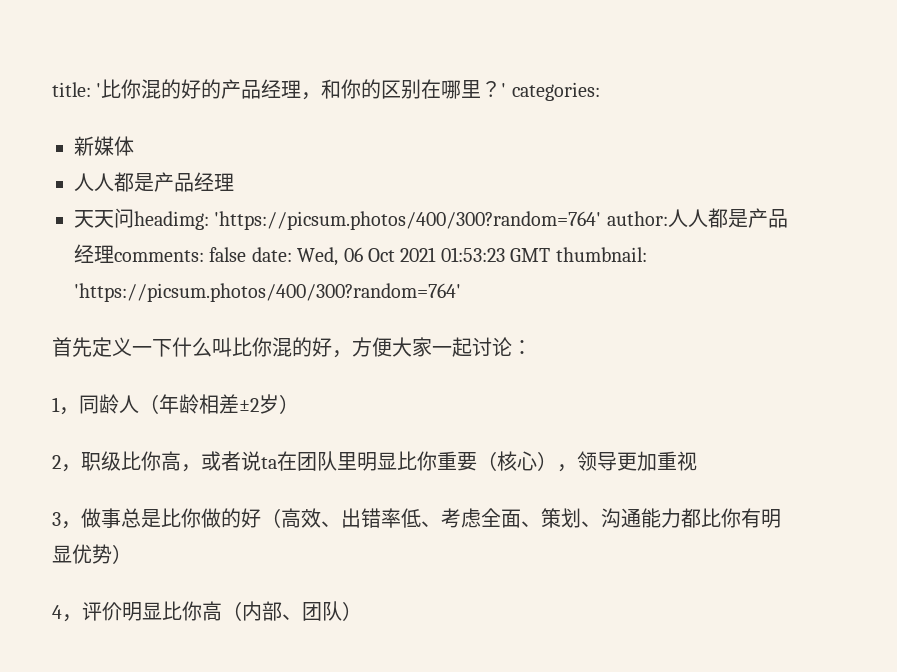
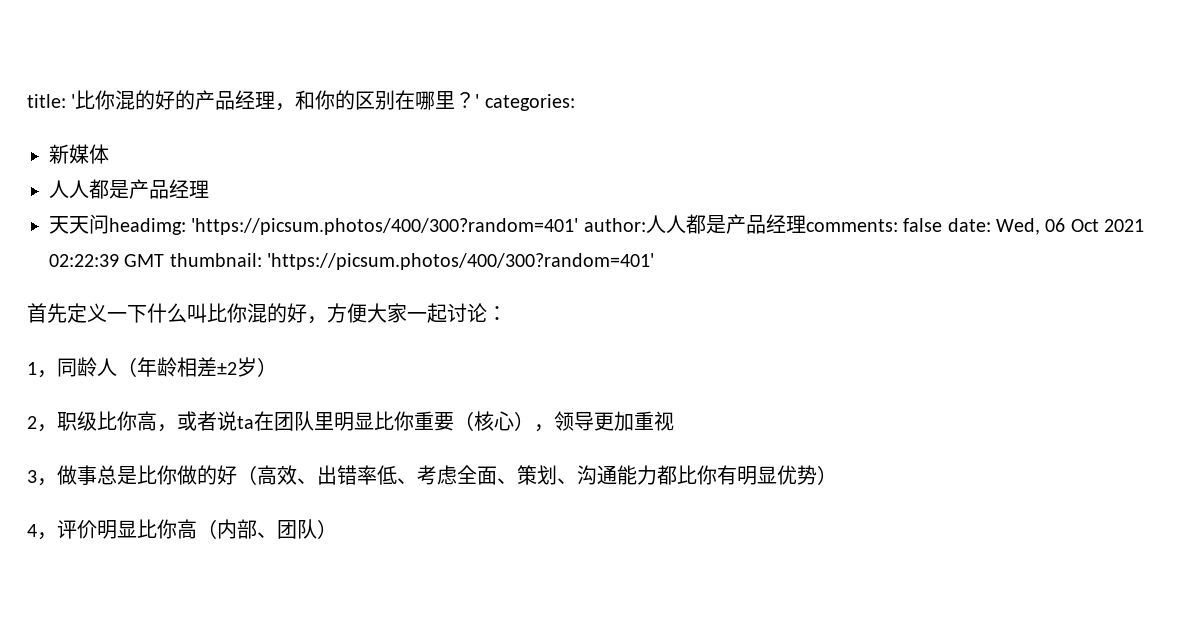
- 天天问headimg: 'https://picsum.photos/400/300?random=764' author:人人都是产品经理comments: false date: Wed, 06 Oct 2021 01:53:23 GMT thumbnail: 'https://picsum.photos/400/300?random=764'
+ 天天问headimg: 'https://picsum.photos/400/300?random=401' author:人人都是产品经理comments: false date: Wed, 06 Oct 2021 02:22:39 GMT thumbnail: 'https://picsum.photos/400/300?random=401'

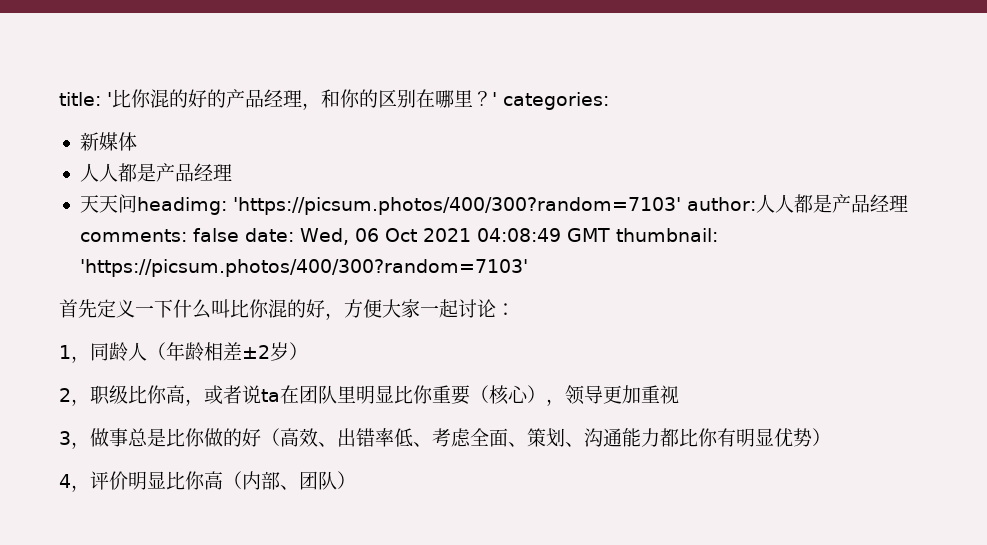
- 天天问headimg: 'https://picsum.photos/400/300?random=401' author:人人都是产品经理comments: false date: Wed, 06 Oct 2021 02:22:39 GMT thumbnail: 'https://picsum.photos/400/300?random=401'
+ 天天问headimg: 'https://picsum.photos/400/300?random=7103' author:人人都是产品经理comments: false date: Wed, 06 Oct 2021 04:08:49 GMT thumbnail: 'https://picsum.photos/400/300?random=7103'

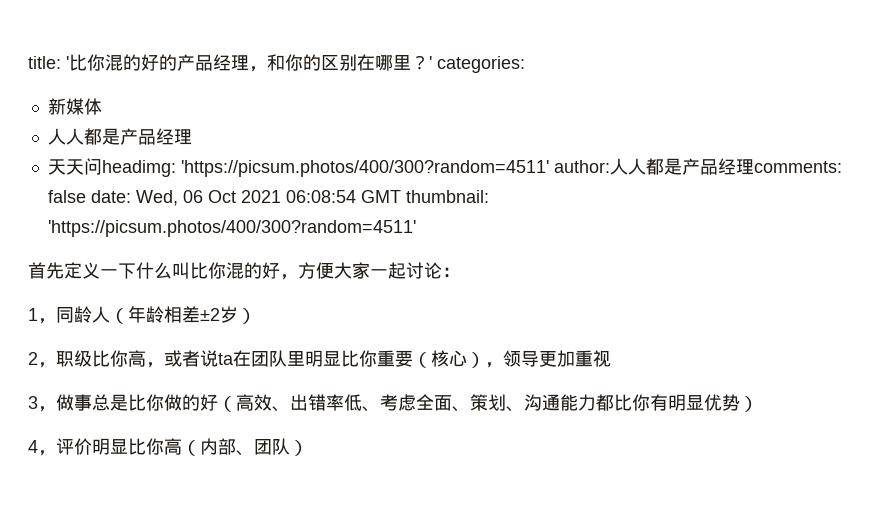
- 天天问headimg: 'https://picsum.photos/400/300?random=7103' author:人人都是产品经理comments: false date: Wed, 06 Oct 2021 04:08:49 GMT thumbnail: 'https://picsum.photos/400/300?random=7103'
+ 天天问headimg: 'https://picsum.photos/400/300?random=4511' author:人人都是产品经理comments: false date: Wed, 06 Oct 2021 06:08:54 GMT thumbnail: 'https://picsum.photos/400/300?random=4511'

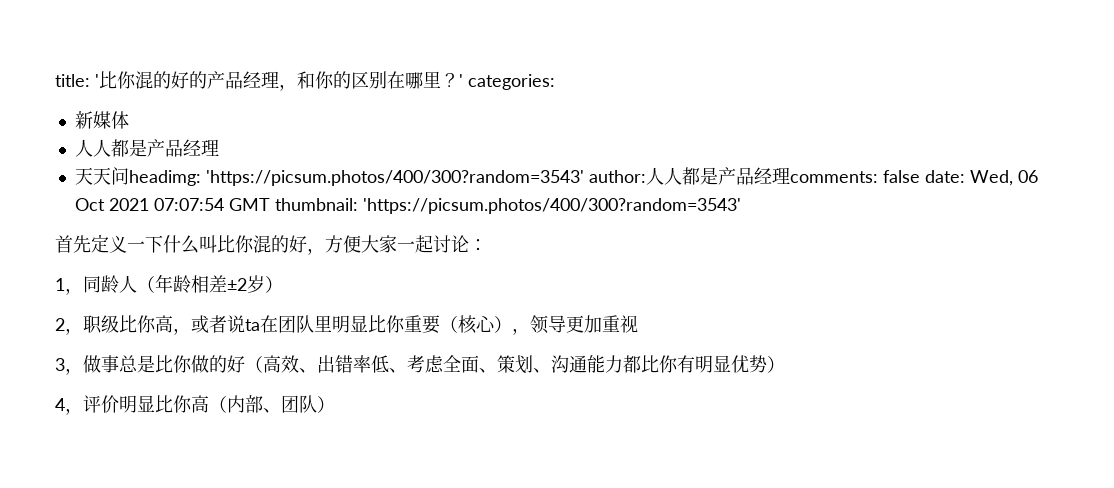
- 天天问headimg: 'https://picsum.photos/400/300?random=4511' author:人人都是产品经理comments: false date: Wed, 06 Oct 2021 06:08:54 GMT thumbnail: 'https://picsum.photos/400/300?random=4511'
+ 天天问headimg: 'https://picsum.photos/400/300?random=3543' author:人人都是产品经理comments: false date: Wed, 06 Oct 2021 07:07:54 GMT thumbnail: 'https://picsum.photos/400/300?random=3543'

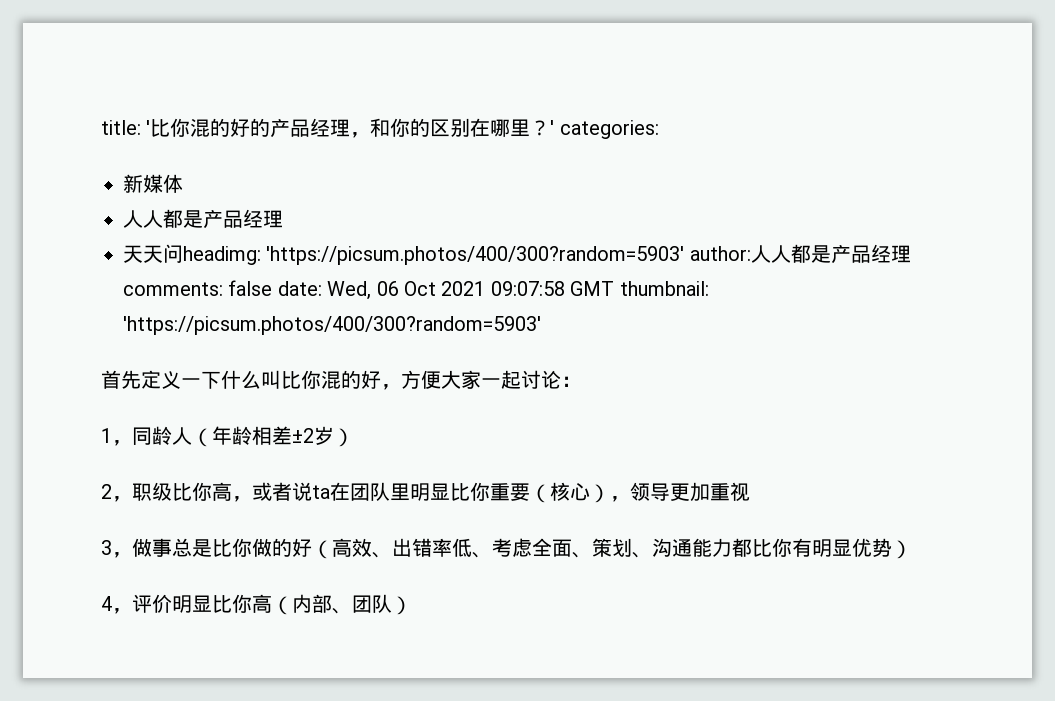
- 天天问headimg: 'https://picsum.photos/400/300?random=3543' author:人人都是产品经理comments: false date: Wed, 06 Oct 2021 07:07:54 GMT thumbnail: 'https://picsum.photos/400/300?random=3543'
+ 天天问headimg: 'https://picsum.photos/400/300?random=5903' author:人人都是产品经理comments: false date: Wed, 06 Oct 2021 09:07:58 GMT thumbnail: 'https://picsum.photos/400/300?random=5903'

